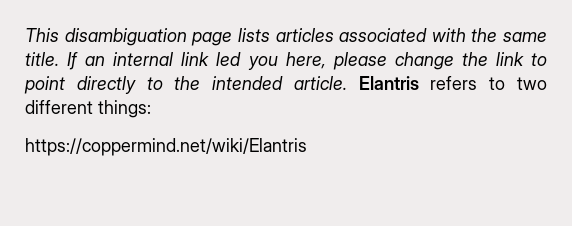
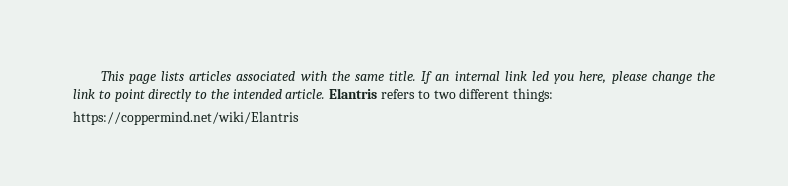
- This disambiguation page lists articles associated with the same title.
+ This page lists articles associated with the same title.

